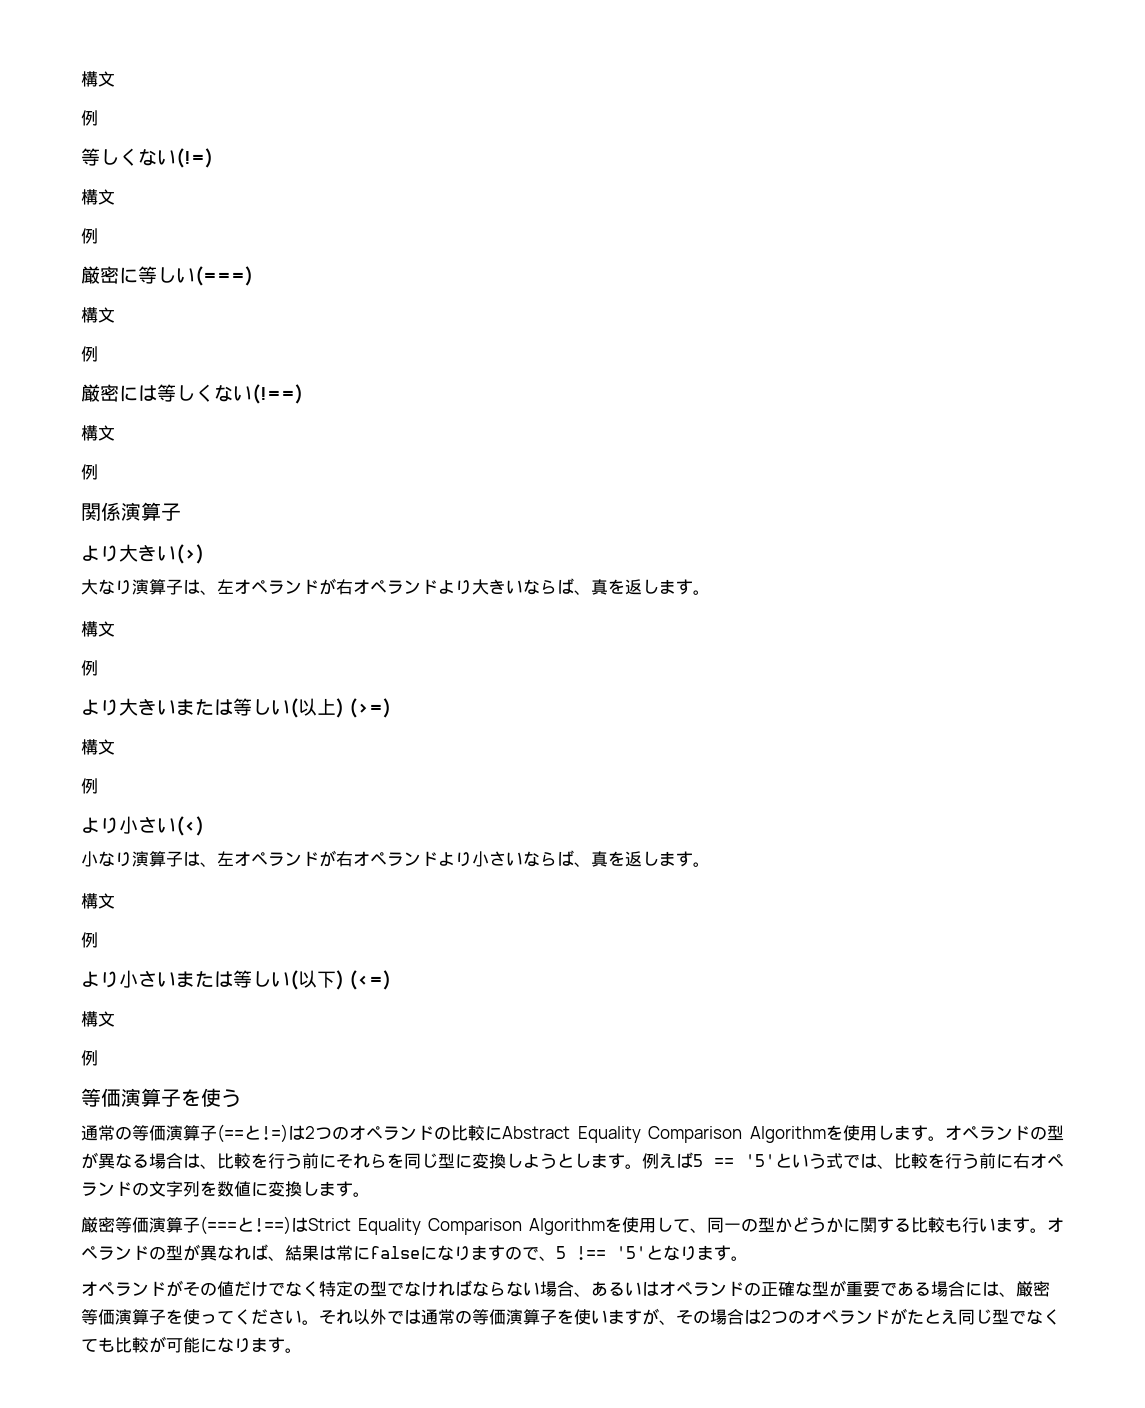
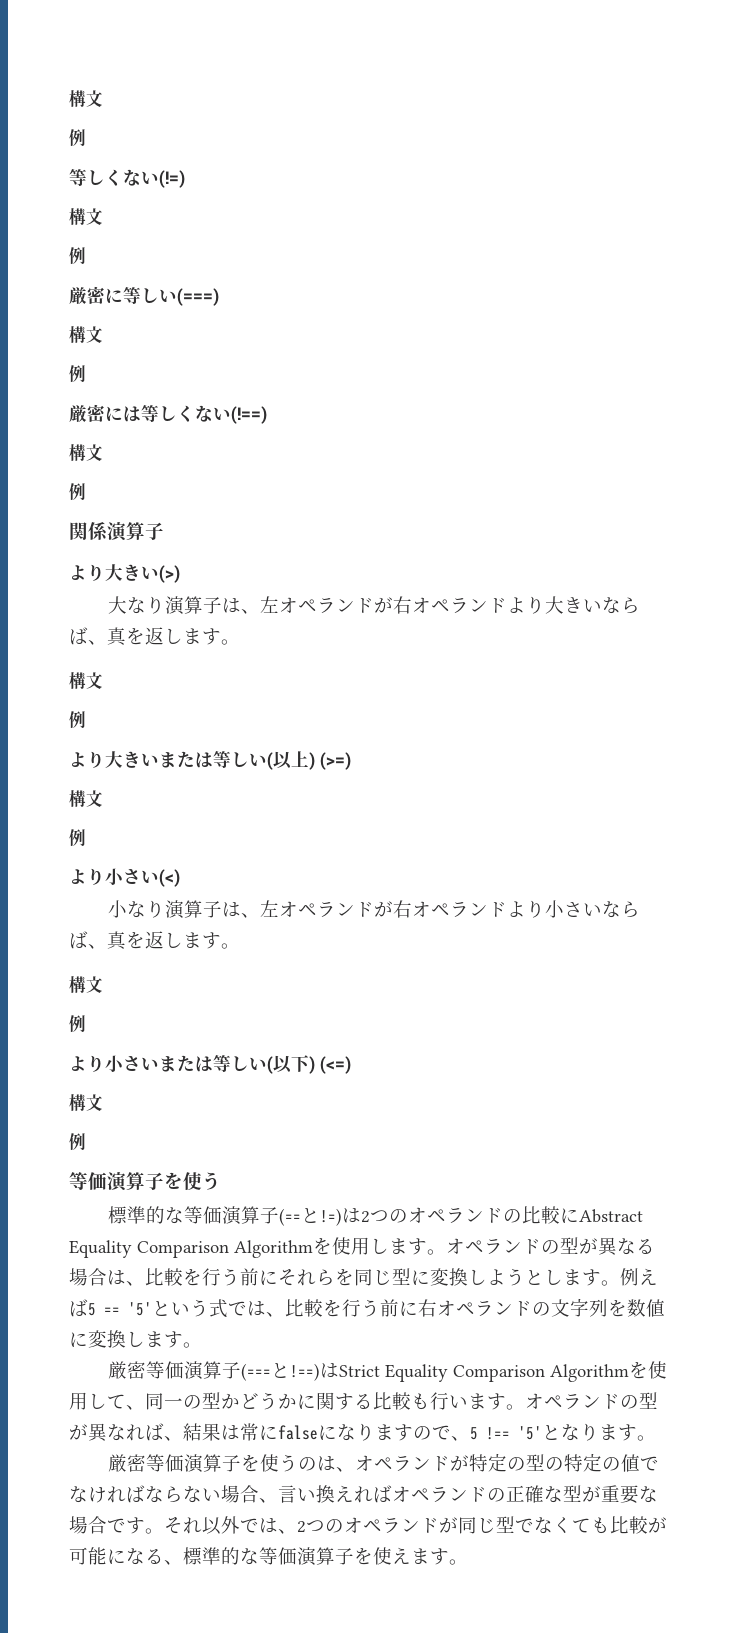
- 通常の等価演算子(==と!=)は2つのオペランドの比較にAbstract Equality Comparison Algorithmを使用します。
+ 標準的な等価演算子(==と!=)は2つのオペランドの比較にAbstract Equality Comparison Algorithmを使用します。
- オペランドがその値だけでなく特定の型でなければならない場合、あるいはオペランドの正確な型が重要である場合には、厳密等価演算子を使ってください。それ以外では通常の等価演算子を使いますが、その場合は2つのオペランドがたとえ同じ型でなくても比較が可能になります。
+ 厳密等価演算子を使うのは、オペランドが特定の型の特定の値でなければならない場合、言い換えればオペランドの正確な型が重要な場合です。それ以外では、2つのオペランドが同じ型でなくても比較が可能になる、標準的な等価演算子を使えます。

